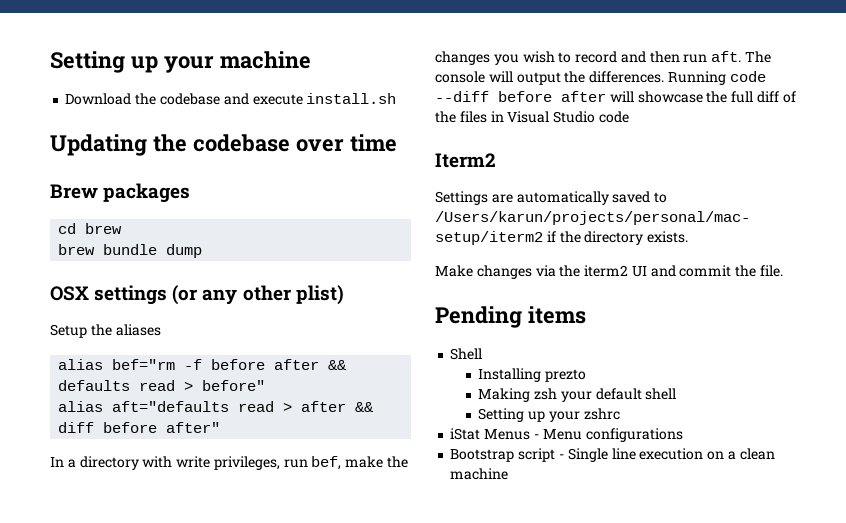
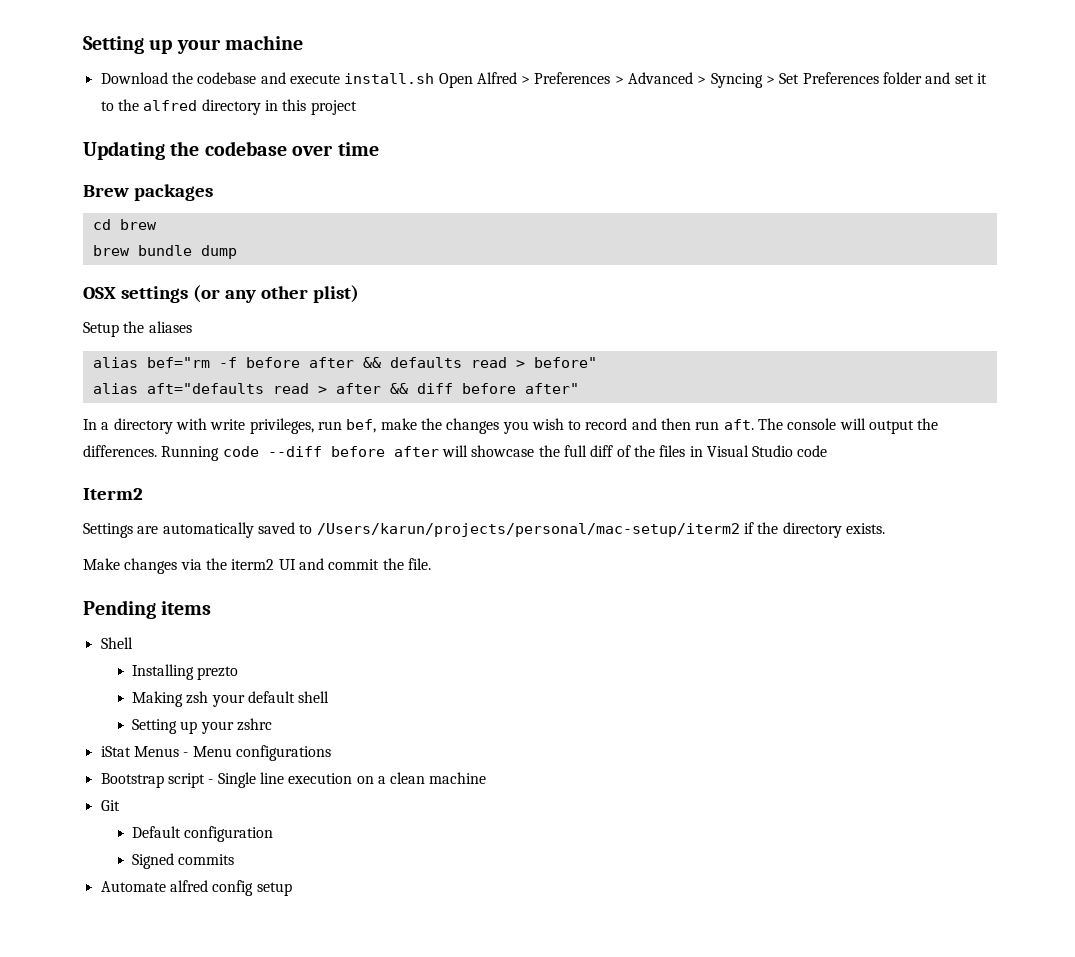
- Download the codebase and execute install.sh
+ Download the codebase and execute install.sh Open Alfred > Preferences > Advanced > Syncing > Set Preferences folder and set it to the alfred directory in this project
+ Git
+ Default configuration
+ Signed commits
+ Automate alfred config setup

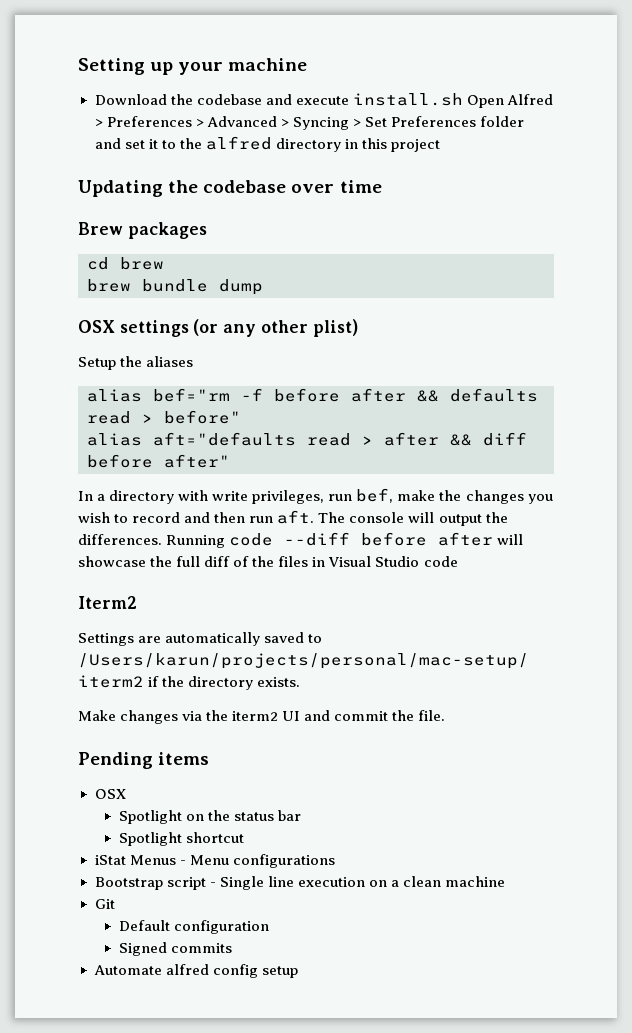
  Pending items
- Shell
- Installing prezto
- Making zsh your default shell
- Setting up your zshrc
+ OSX
+ Spotlight on the status bar
+ Spotlight shortcut

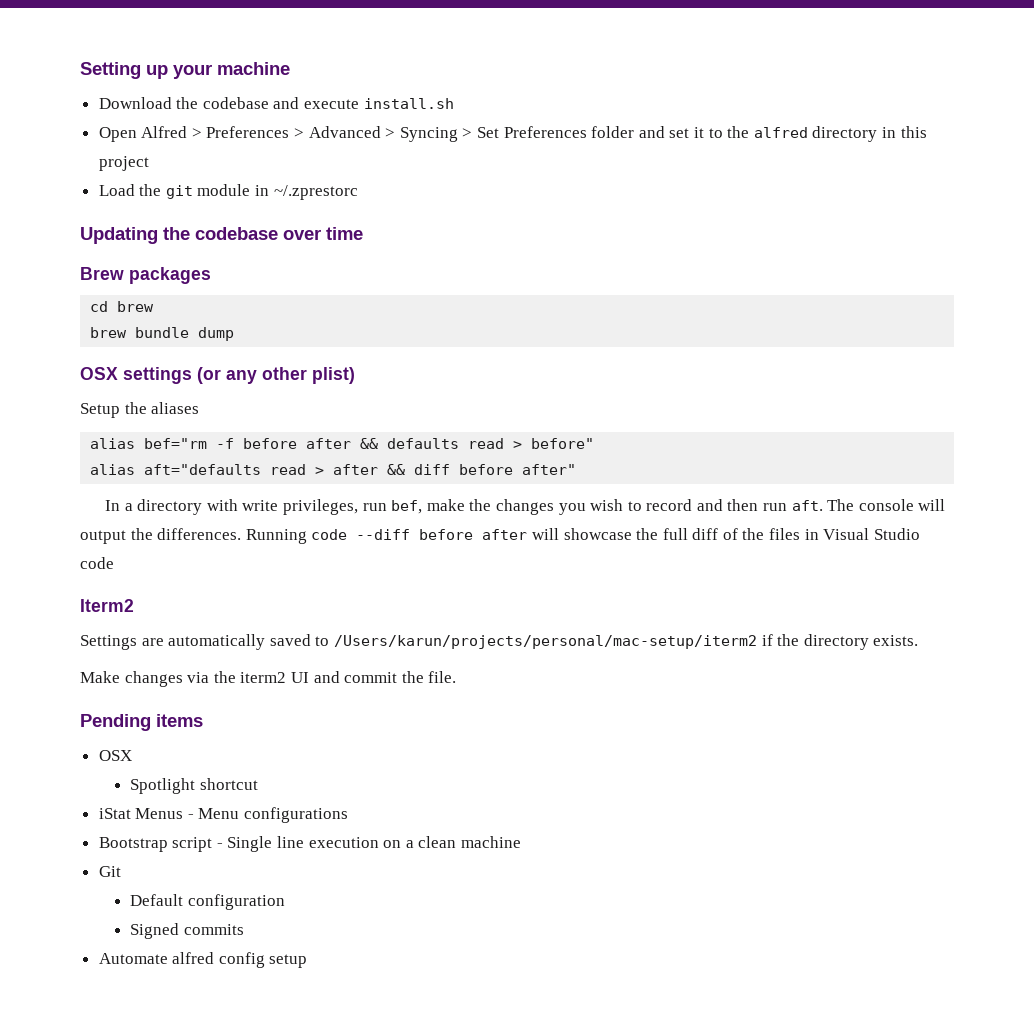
- Download the codebase and execute install.sh Open Alfred > Preferences > Advanced > Syncing > Set Preferences folder and set it to the alfred directory in this project
+ Download the codebase and execute install.sh
+ Open Alfred > Preferences > Advanced > Syncing > Set Preferences folder and set it to the alfred directory in this project
+ Load the git module in ~/.zprestorc
- Spotlight on the status bar

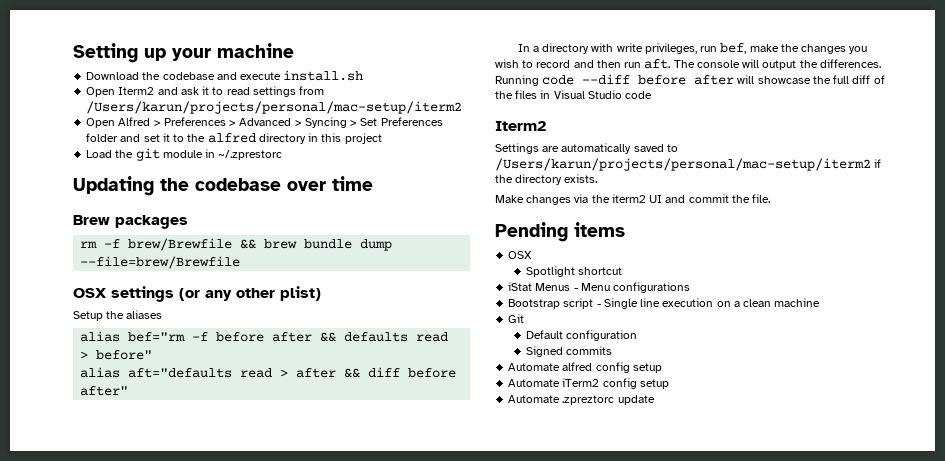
+ Open Iterm2 and ask it to read settings from /Users/karun/projects/personal/mac-setup/iterm2
- cd brew
- brew bundle dump
+ rm -f brew/Brewfile && brew bundle dump --file=brew/Brewfile
+ Automate iTerm2 config setup
+ Automate .zpreztorc update

